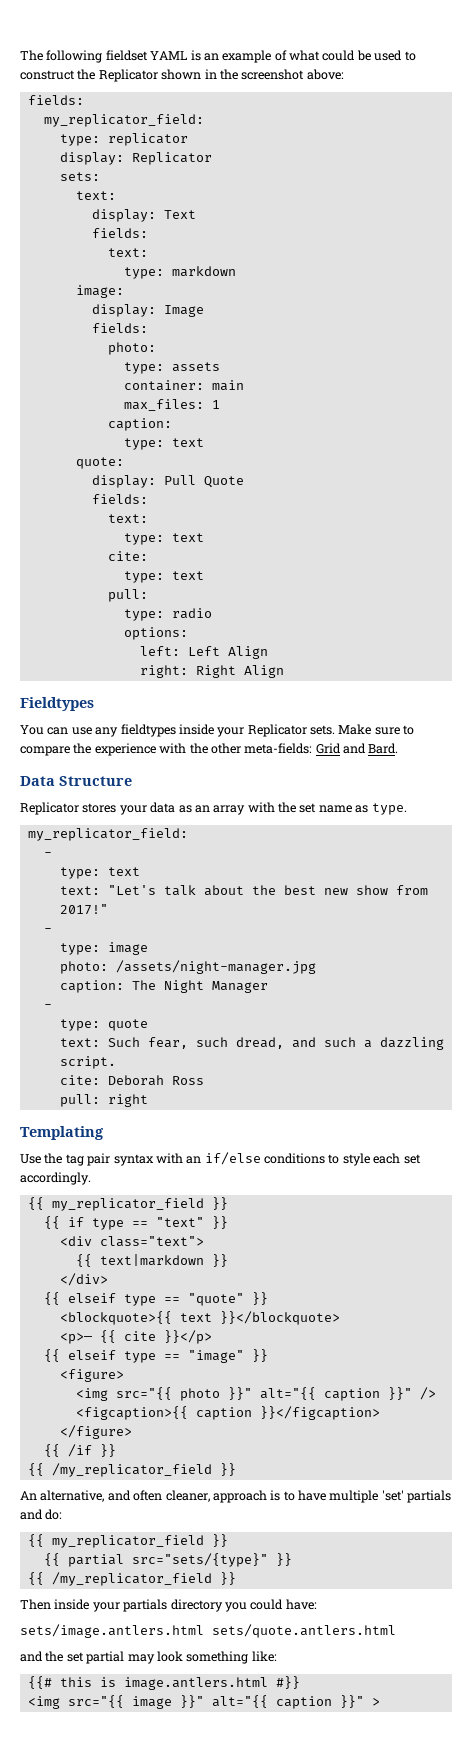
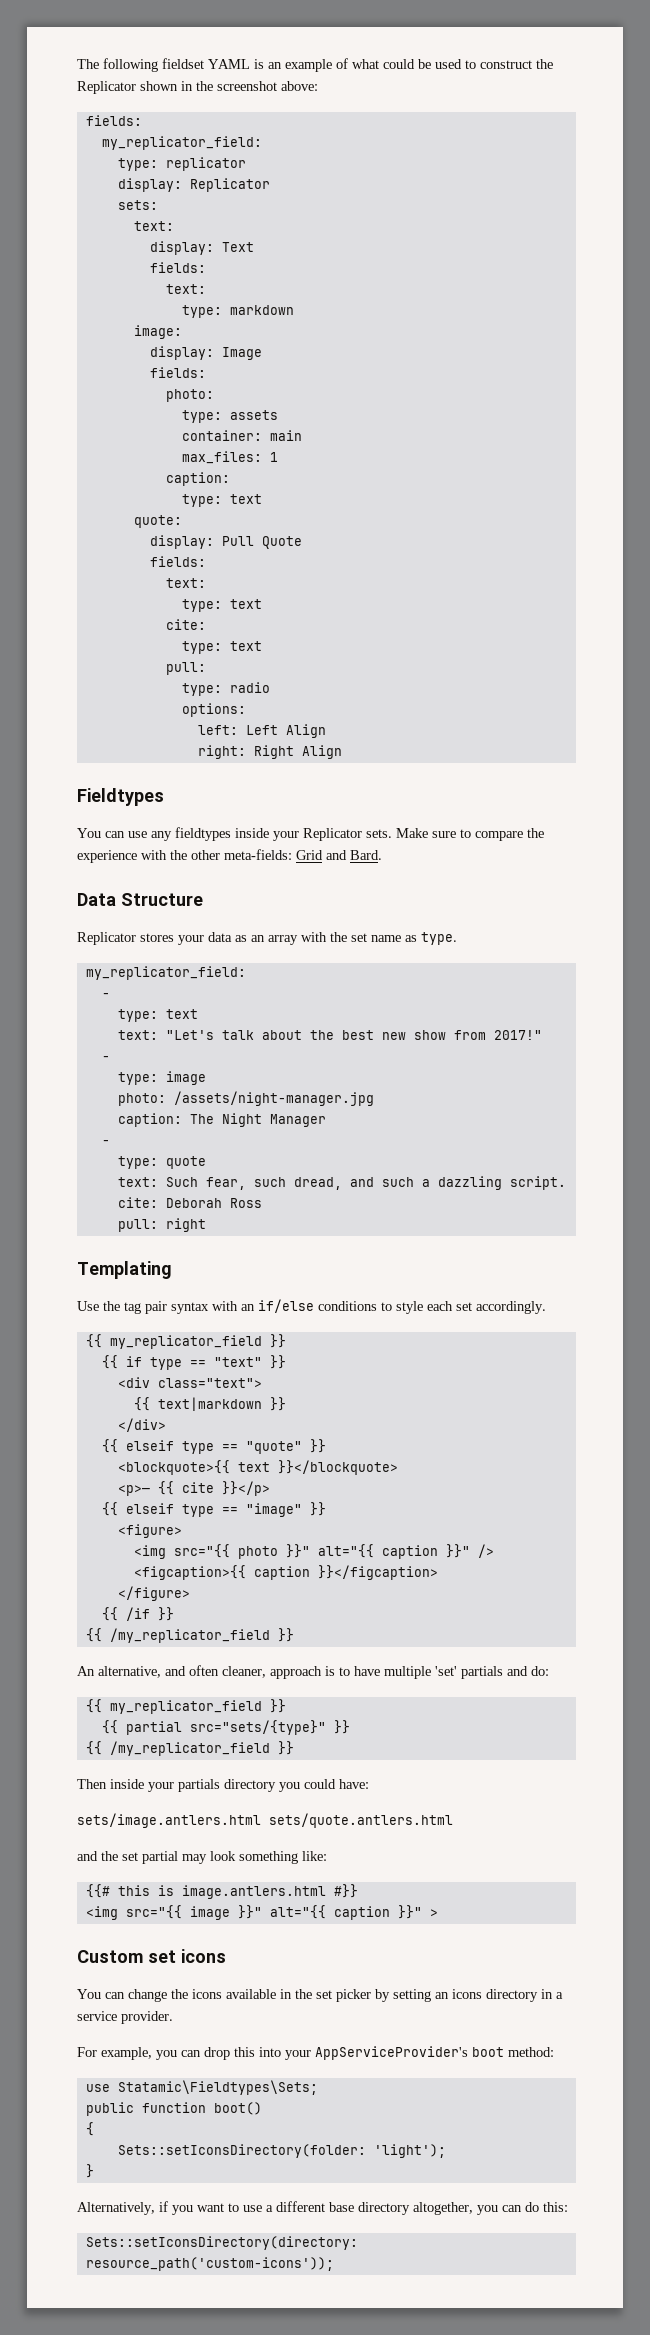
+ Custom set icons
+ You can change the icons available in the set picker by setting an icons directory in a service provider.
+ For example, you can drop this into your AppServiceProvider's boot method:
+ use Statamic\Fieldtypes\Sets;
+ public function boot()
+ {
+ Sets::setIconsDirectory(folder: 'light');
+ }
+ Alternatively, if you want to use a different base directory altogether, you can do this:
+ Sets::setIconsDirectory(directory: resource_path('custom-icons'));

